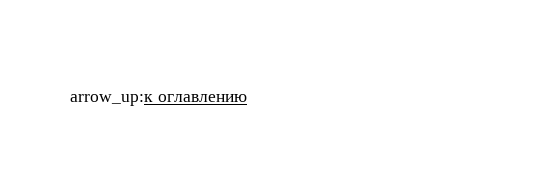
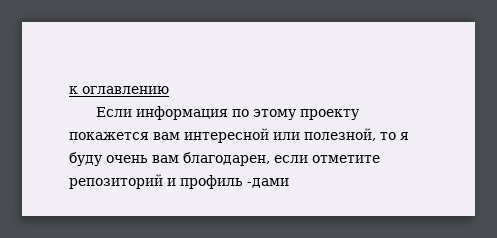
- arrow_up:к оглавлению
+ к оглавлению
+ Если информация по этому проекту покажется вам интересной или полезной, то я буду очень вам благодарен, если отметите репозиторий и профиль -дами

